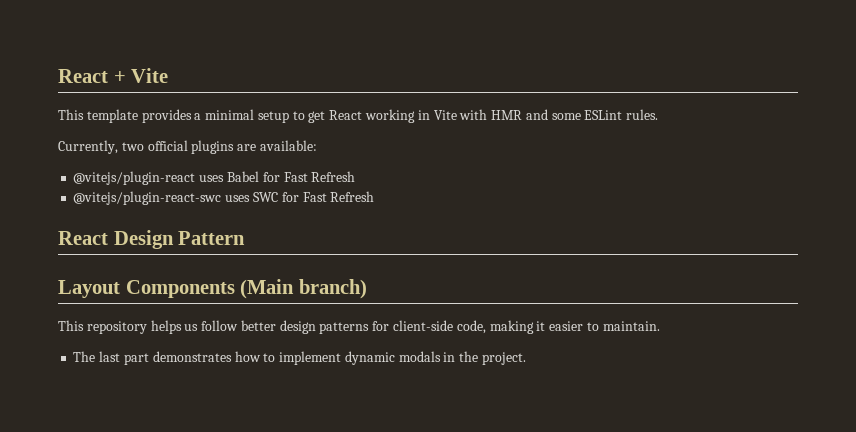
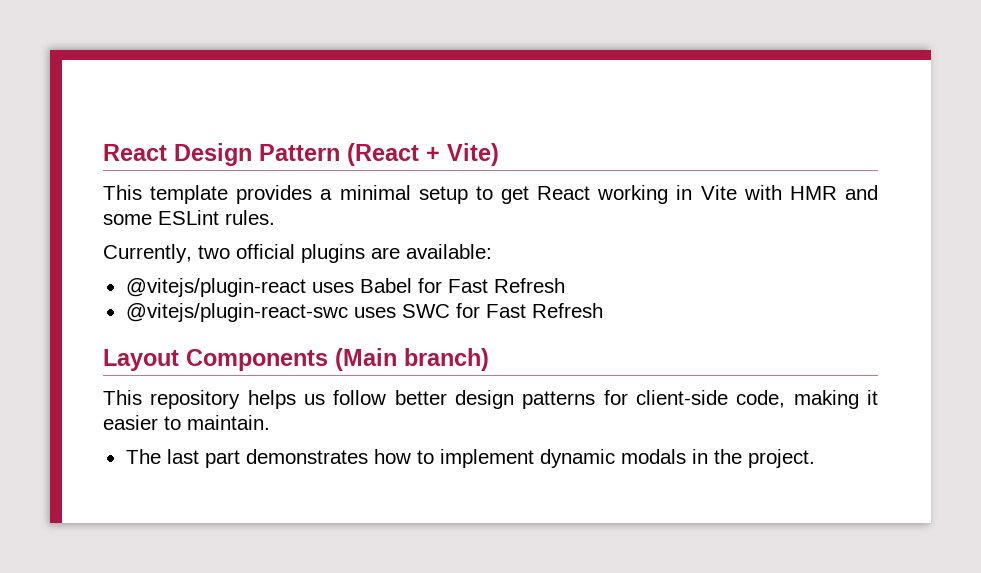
- React + Vite
+ React Design Pattern (React + Vite)
- React Design Pattern

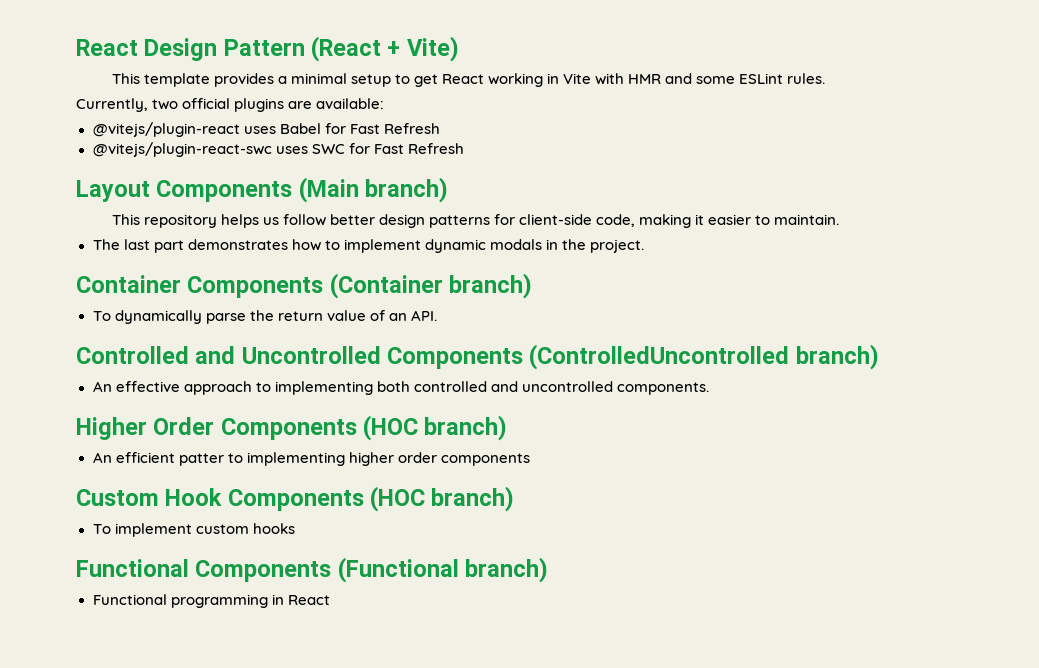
+ Container Components (Container branch)
+ To dynamically parse the return value of an API.
+ Controlled and Uncontrolled Components (ControlledUncontrolled branch)
+ An effective approach to implementing both controlled and uncontrolled components.
+ Higher Order Components (HOC branch)
+ An efficient patter to implementing higher order components
+ Custom Hook Components (HOC branch)
+ To implement custom hooks
+ Functional Components (Functional branch)
+ Functional programming in React

